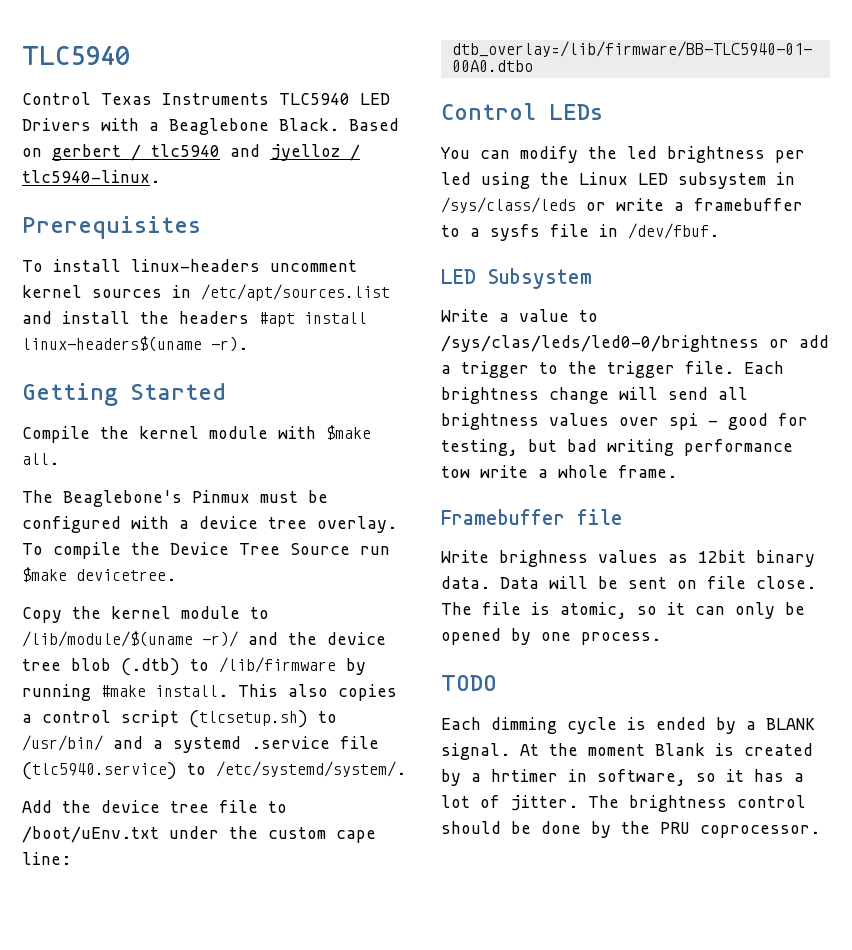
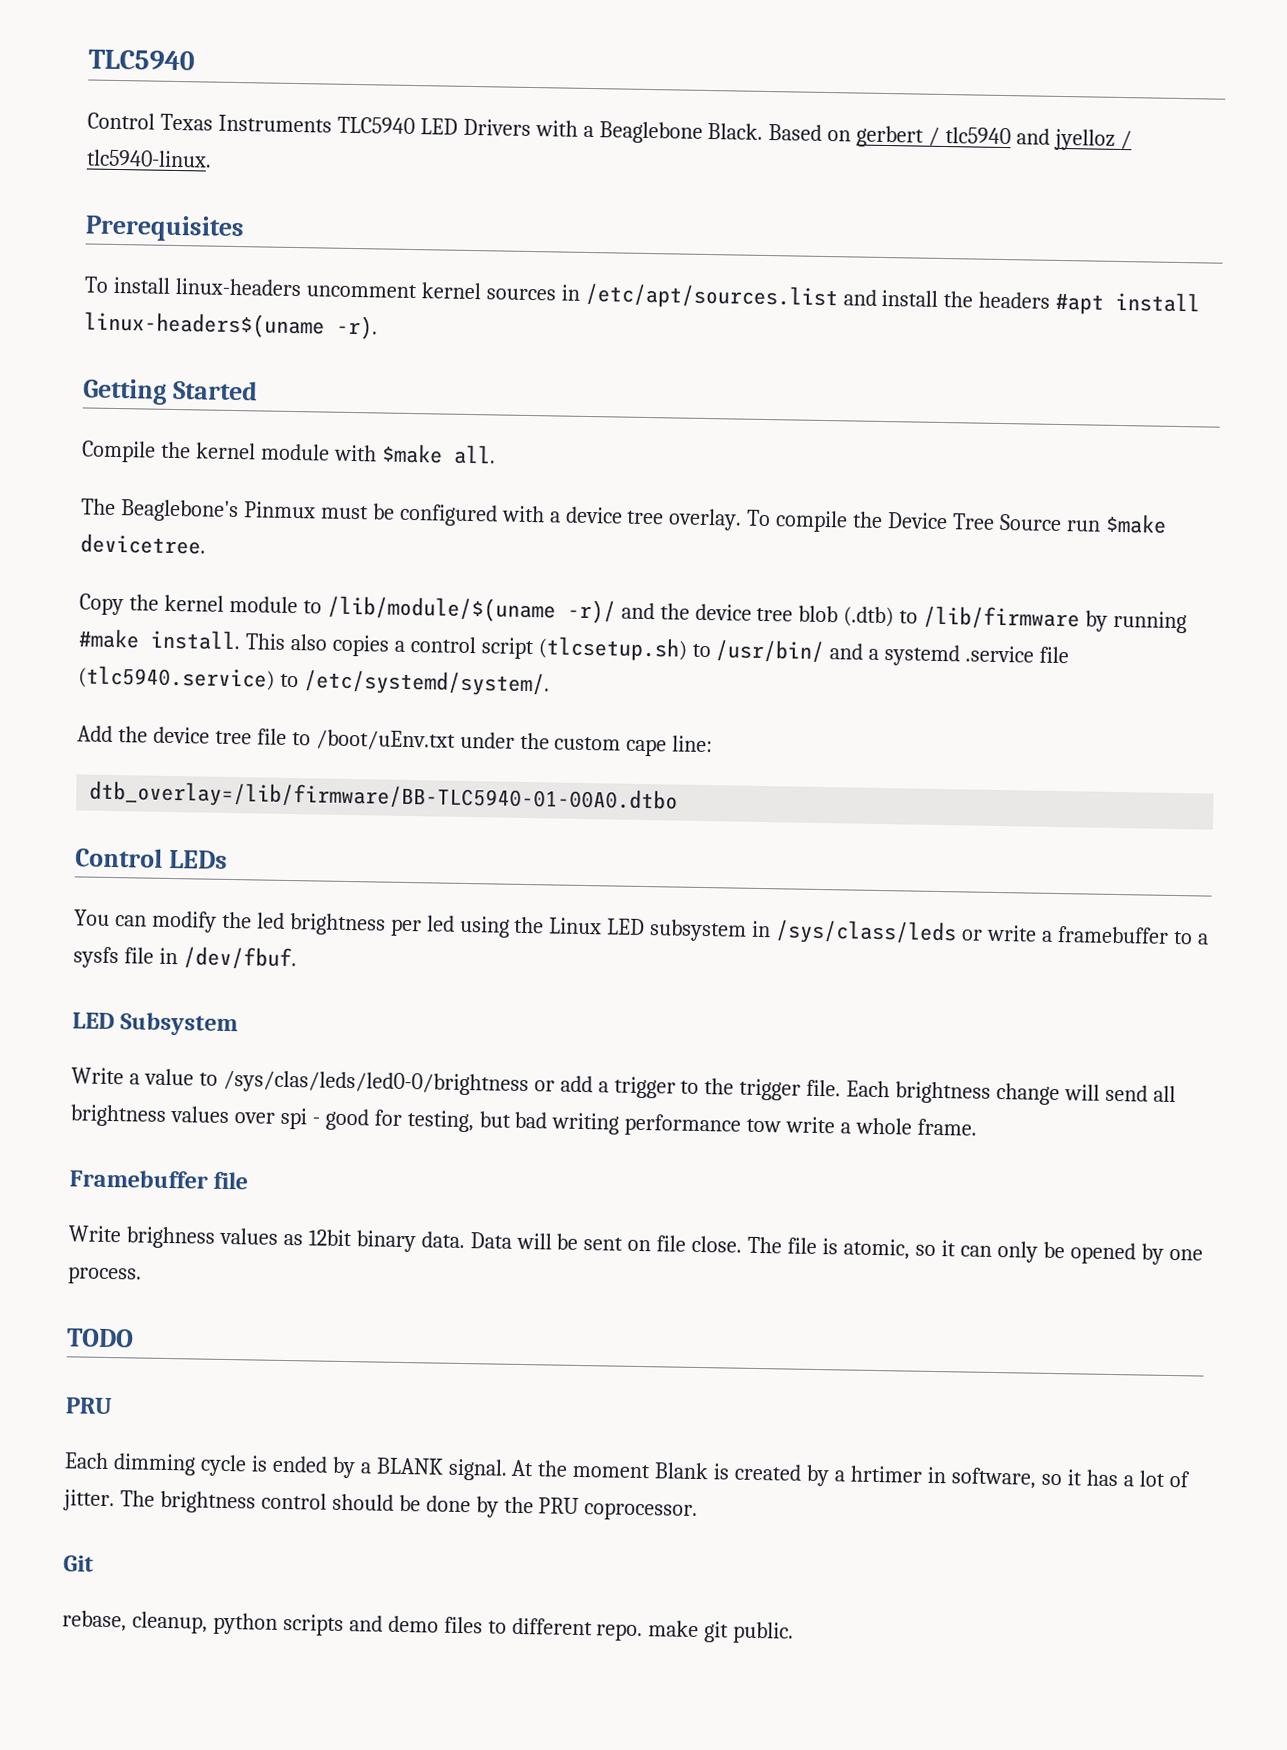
  TODO
+ PRU
+ Git
+ rebase, cleanup, python scripts and demo files to different repo. make git public.

